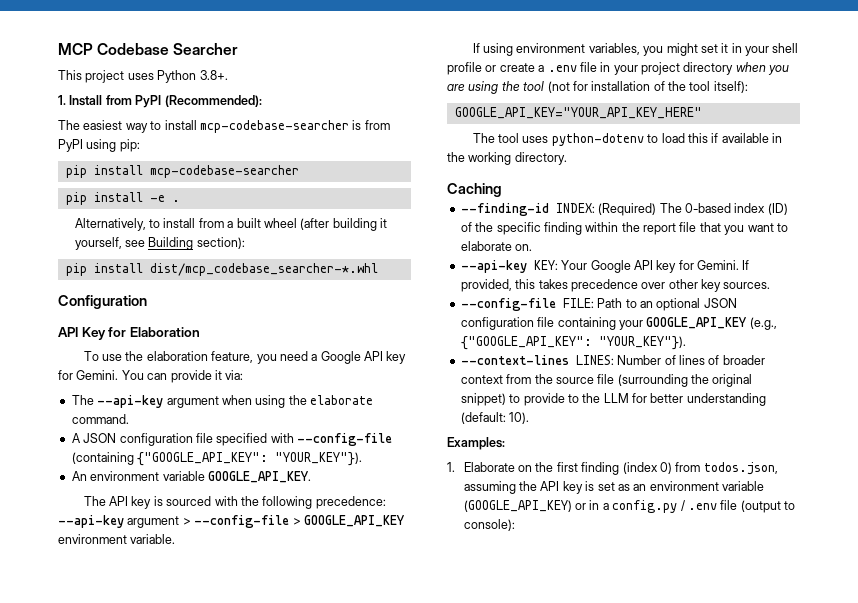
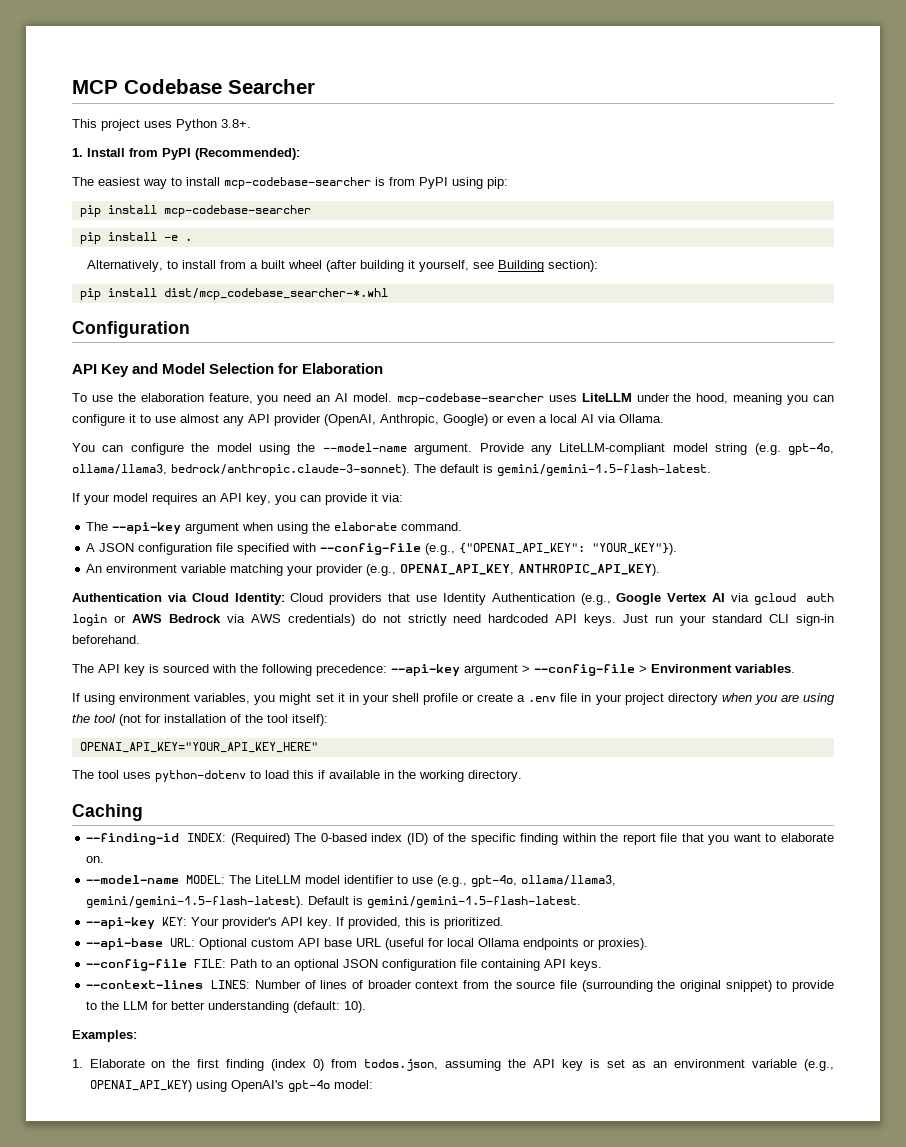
- API Key for Elaboration
+ API Key and Model Selection for Elaboration
- To use the elaboration feature, you need a Google API key for Gemini. You can provide it via:
+ To use the elaboration feature, you need an AI model. mcp-codebase-searcher uses LiteLLM under the hood, meaning you can configure it to use almost any API provider (OpenAI, Anthropic, Google) or even a local AI via Ollama.
+ You can configure the model using the --model-name argument. Provide any LiteLLM-compliant model string (e.g. gpt-4o, ollama/llama3, bedrock/anthropic.claude-3-sonnet). The default is gemini/gemini-1.5-flash-latest.
+ If your model requires an API key, you can provide it via:
- A JSON configuration file specified with --config-file (containing {"GOOGLE_API_KEY": "YOUR_KEY"}).
+ A JSON configuration file specified with --config-file (e.g., {"OPENAI_API_KEY": "YOUR_KEY"}).
- An environment variable GOOGLE_API_KEY.
+ An environment variable matching your provider (e.g., OPENAI_API_KEY, ANTHROPIC_API_KEY).
+ Authentication via Cloud Identity: Cloud providers that use Identity Authentication (e.g., Google Vertex AI via gcloud auth login or AWS Bedrock via AWS credentials) do not strictly need hardcoded API keys. Just run your standard CLI sign-in beforehand.
- The API key is sourced with the following precedence: --api-key argument > --config-file > GOOGLE_API_KEY environment variable.
+ The API key is sourced with the following precedence: --api-key argument > --config-file > Environment variables.
- GOOGLE_API_KEY="YOUR_API_KEY_HERE"
+ OPENAI_API_KEY="YOUR_API_KEY_HERE"
- --api-key KEY: Your Google API key for Gemini. If provided, this takes precedence over other key sources.
+ --model-name MODEL: The LiteLLM model identifier to use (e.g., gpt-4o, ollama/llama3, gemini/gemini-1.5-flash-latest). Default is gemini/gemini-1.5-flash-latest.
+ --api-key KEY: Your provider's API key. If provided, this is prioritized.
+ --api-base URL: Optional custom API base URL (useful for local Ollama endpoints or proxies).
- --config-file FILE: Path to an optional JSON configuration file containing your GOOGLE_API_KEY (e.g., {"GOOGLE_API_KEY": "YOUR_KEY"}).
+ --config-file FILE: Path to an optional JSON configuration file containing API keys.
- 1. Elaborate on the first finding (index 0) from todos.json, assuming the API key is set as an environment variable (GOOGLE_API_KEY) or in a config.py / .env file (output to console):
+ 1. Elaborate on the first finding (index 0) from todos.json, assuming the API key is set as an environment variable (e.g., OPENAI_API_KEY) using OpenAI's gpt-4o model:

